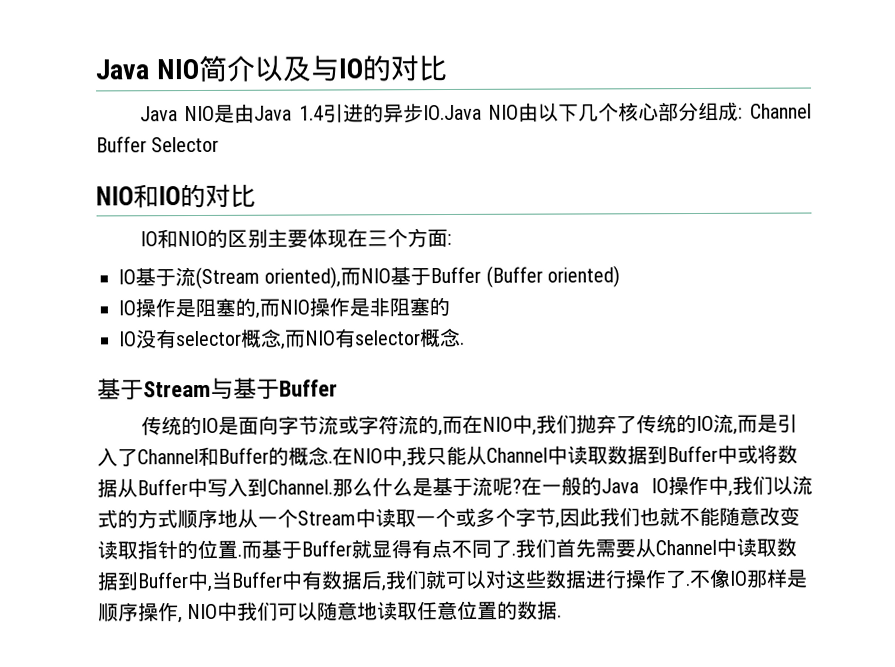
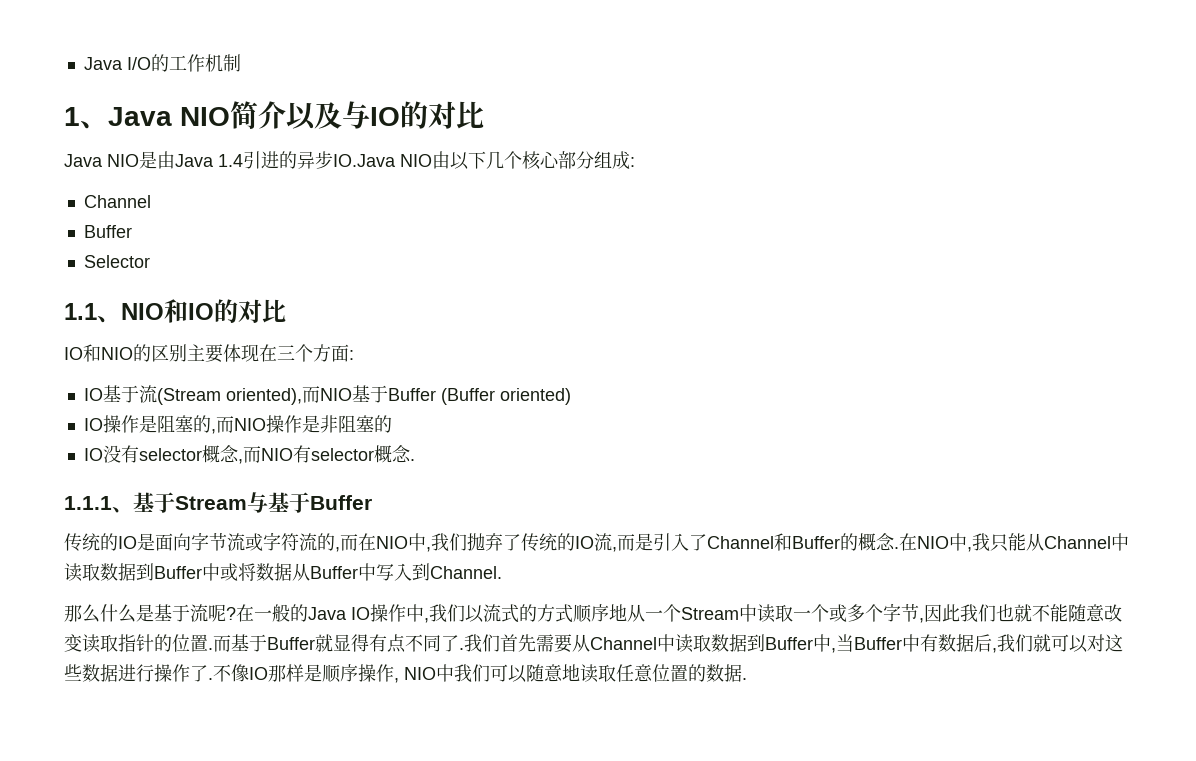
- Java NIO简介以及与IO的对比
+ Java I/O的工作机制
+ 1、Java NIO简介以及与IO的对比
- Java NIO是由Java 1.4引进的异步IO.Java NIO由以下几个核心部分组成: Channel Buffer Selector
+ Java NIO是由Java 1.4引进的异步IO.Java NIO由以下几个核心部分组成:
+ Channel
+ Buffer
+ Selector
- NIO和IO的对比
+ 1.1、NIO和IO的对比
- 基于Stream与基于Buffer
+ 1.1.1、基于Stream与基于Buffer
- 在NIO中,我只能从Channel中读取数据到Buffer中或将数据从Buffer中写入到Channel.那么什么是基于流呢?
+ 在NIO中,我只能从Channel中读取数据到Buffer中或将数据从Buffer中写入到Channel.
+ 那么什么是基于流呢?

